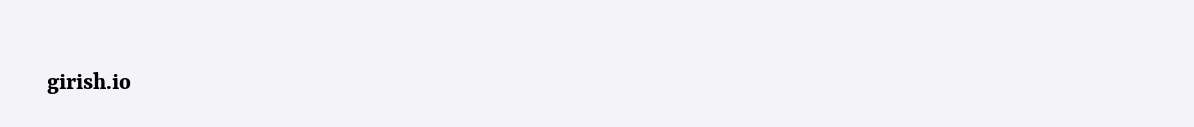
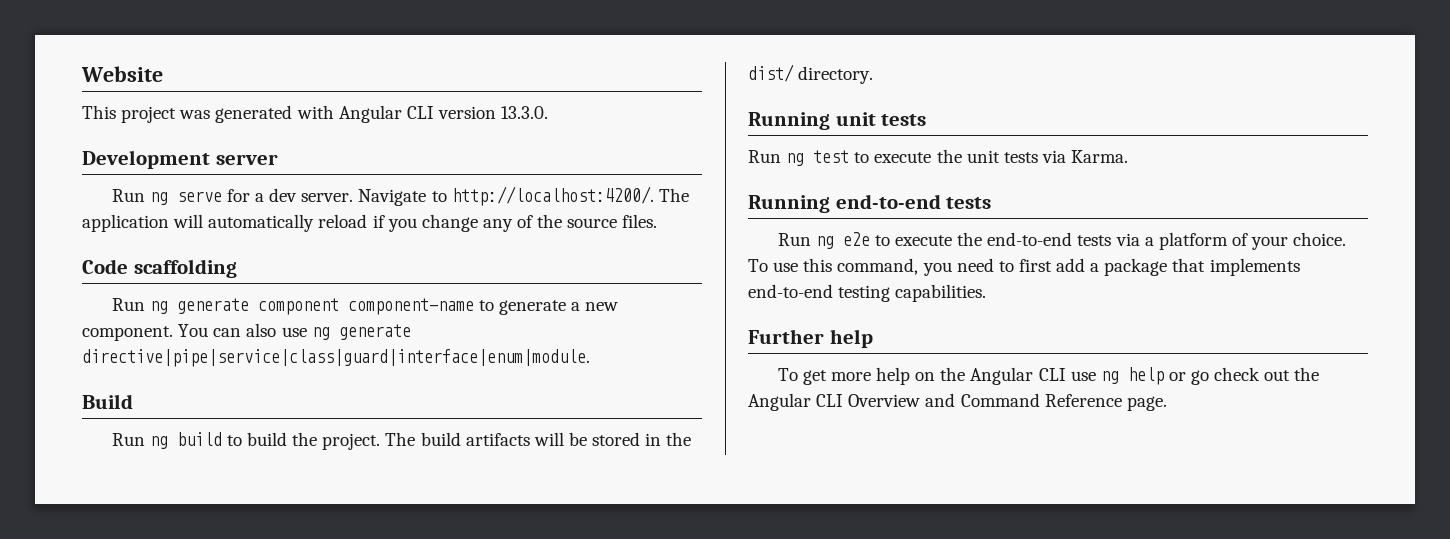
- girish.io
+ Website
+ This project was generated with Angular CLI version 13.3.0.
+ Development server
+ Run ng serve for a dev server. Navigate to http://localhost:4200/. The application will automatically reload if you change any of the source files.
+ Code scaffolding
+ Run ng generate component component-name to generate a new component. You can also use ng generate directive|pipe|service|class|guard|interface|enum|module.
+ Build
+ Run ng build to build the project. The build artifacts will be stored in the dist/ directory.
+ Running unit tests
+ Run ng test to execute the unit tests via Karma.
+ Running end-to-end tests
+ Run ng e2e to execute the end-to-end tests via a platform of your choice. To use this command, you need to first add a package that implements end-to-end testing capabilities.
+ Further help
+ To get more help on the Angular CLI use ng help or go check out the Angular CLI Overview and Command Reference page.

